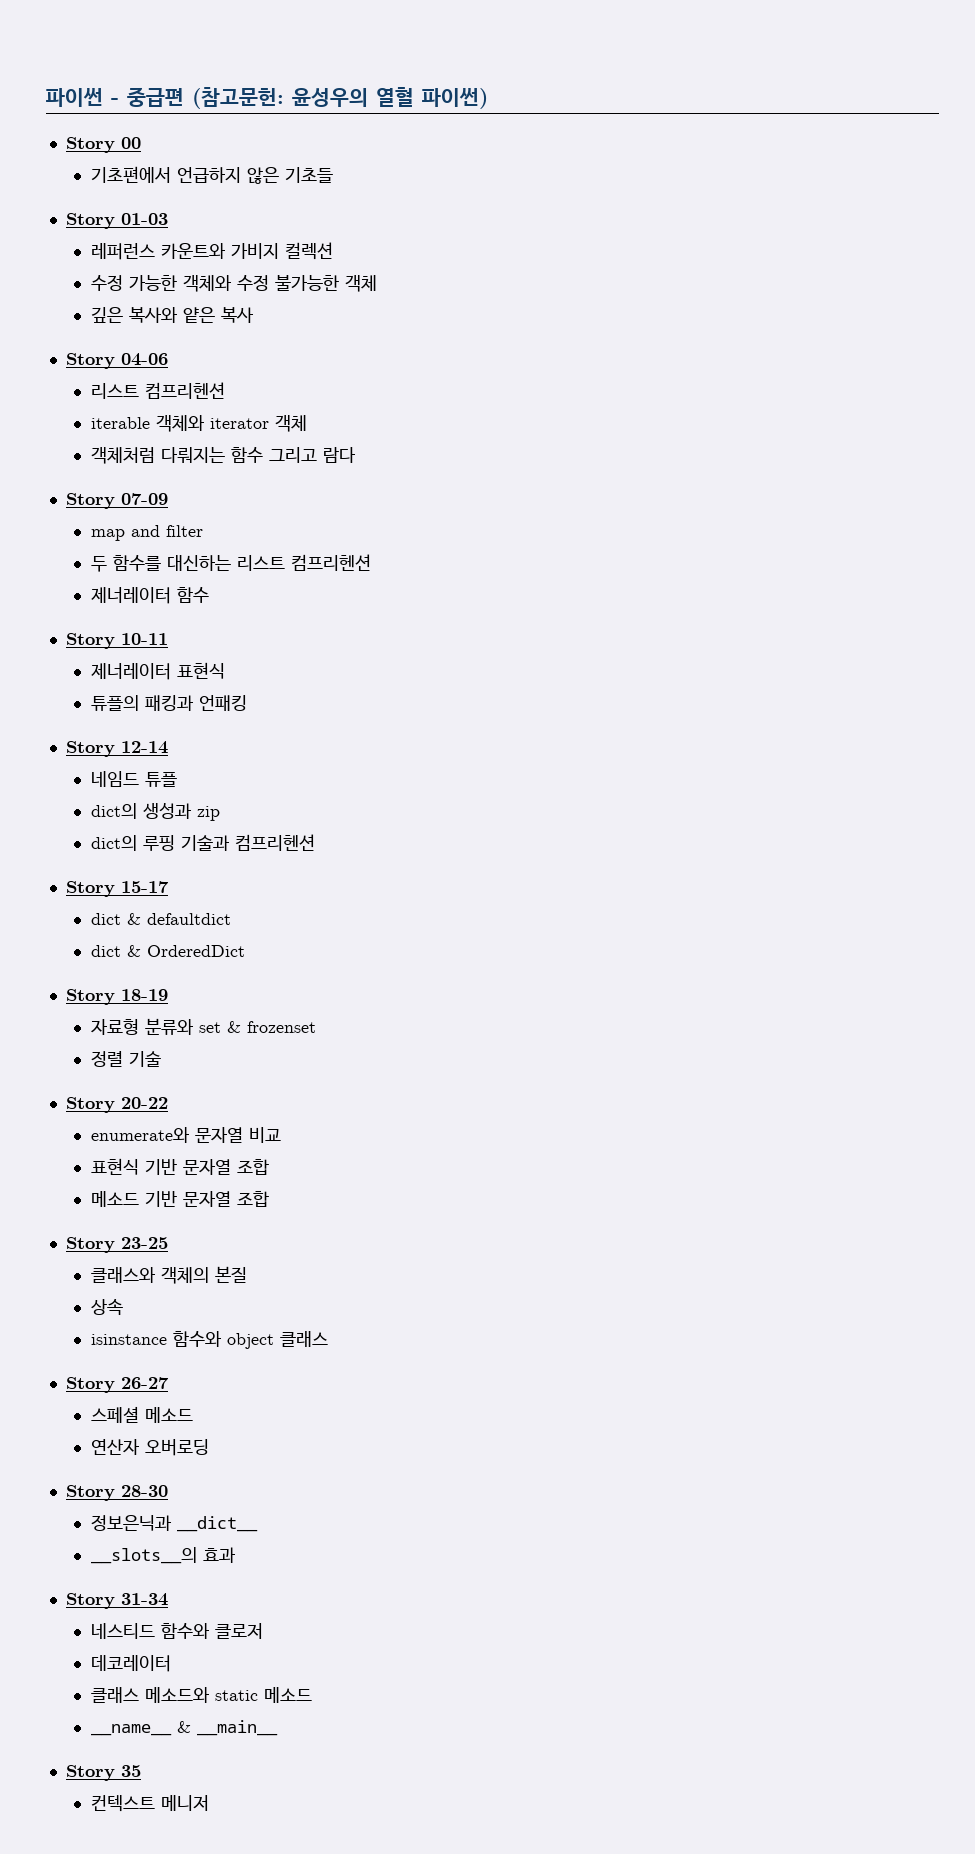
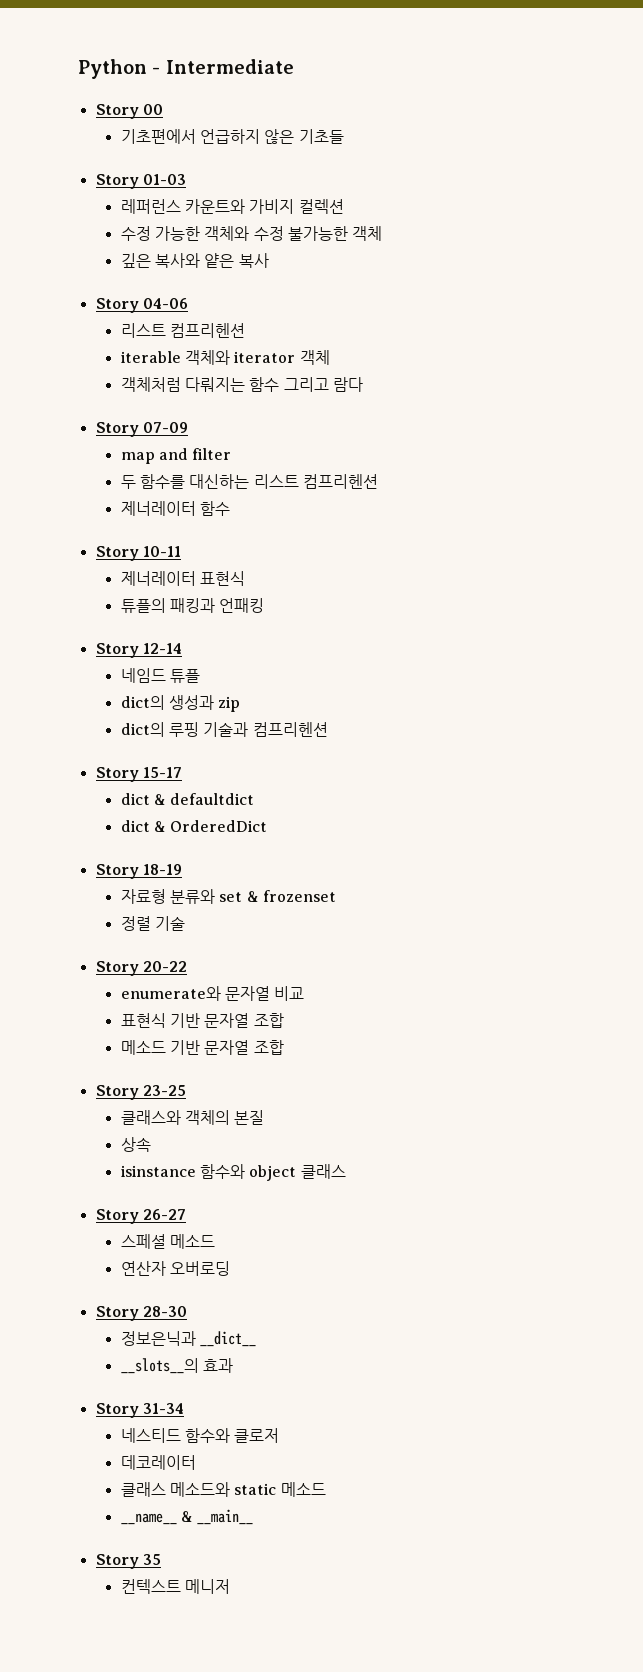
- 파이썬 - 중급편 (참고문헌: 윤성우의 열혈 파이썬)
+ Python - Intermediate

